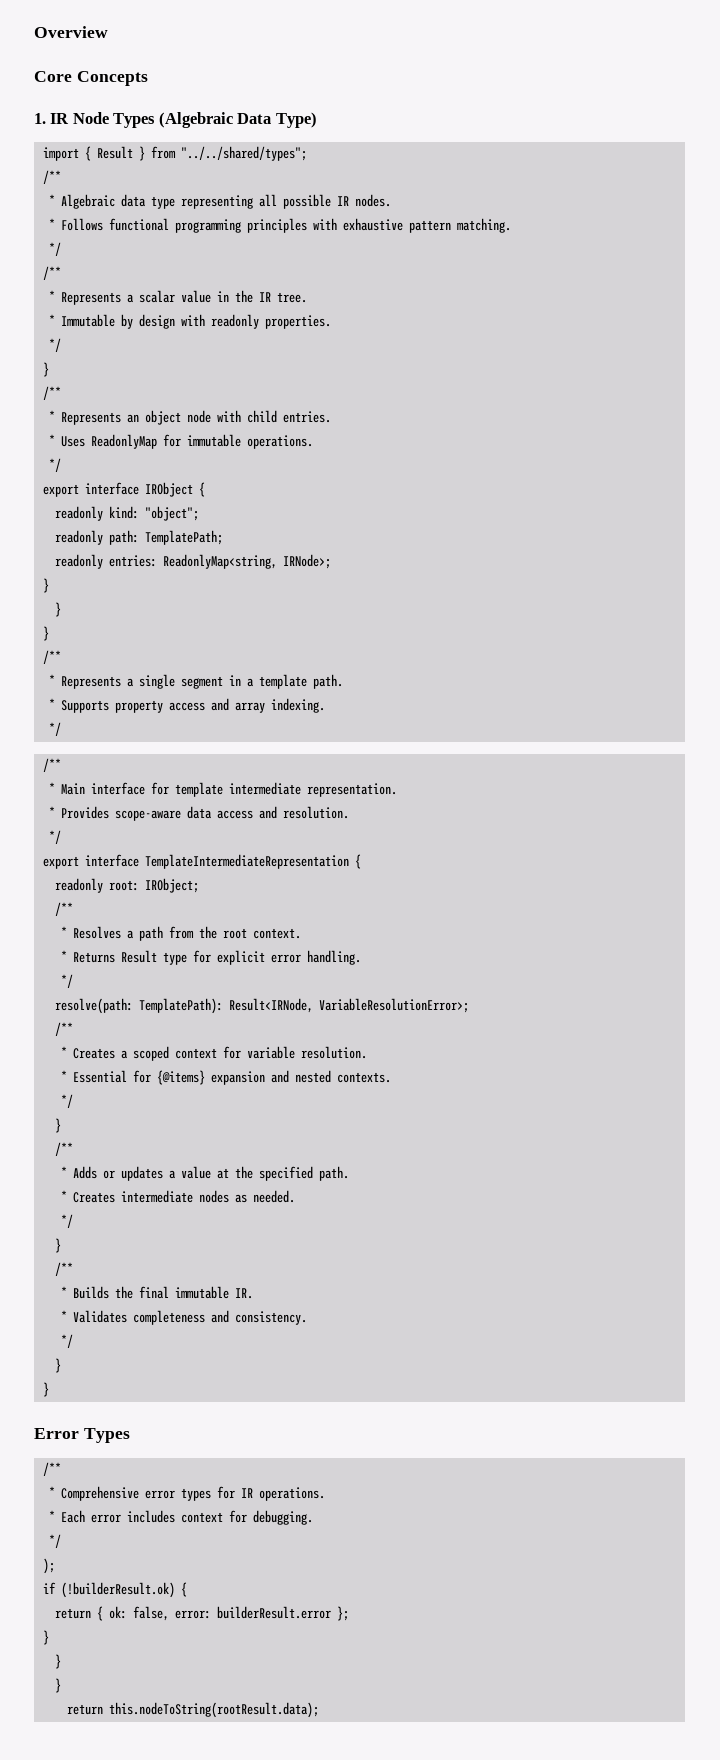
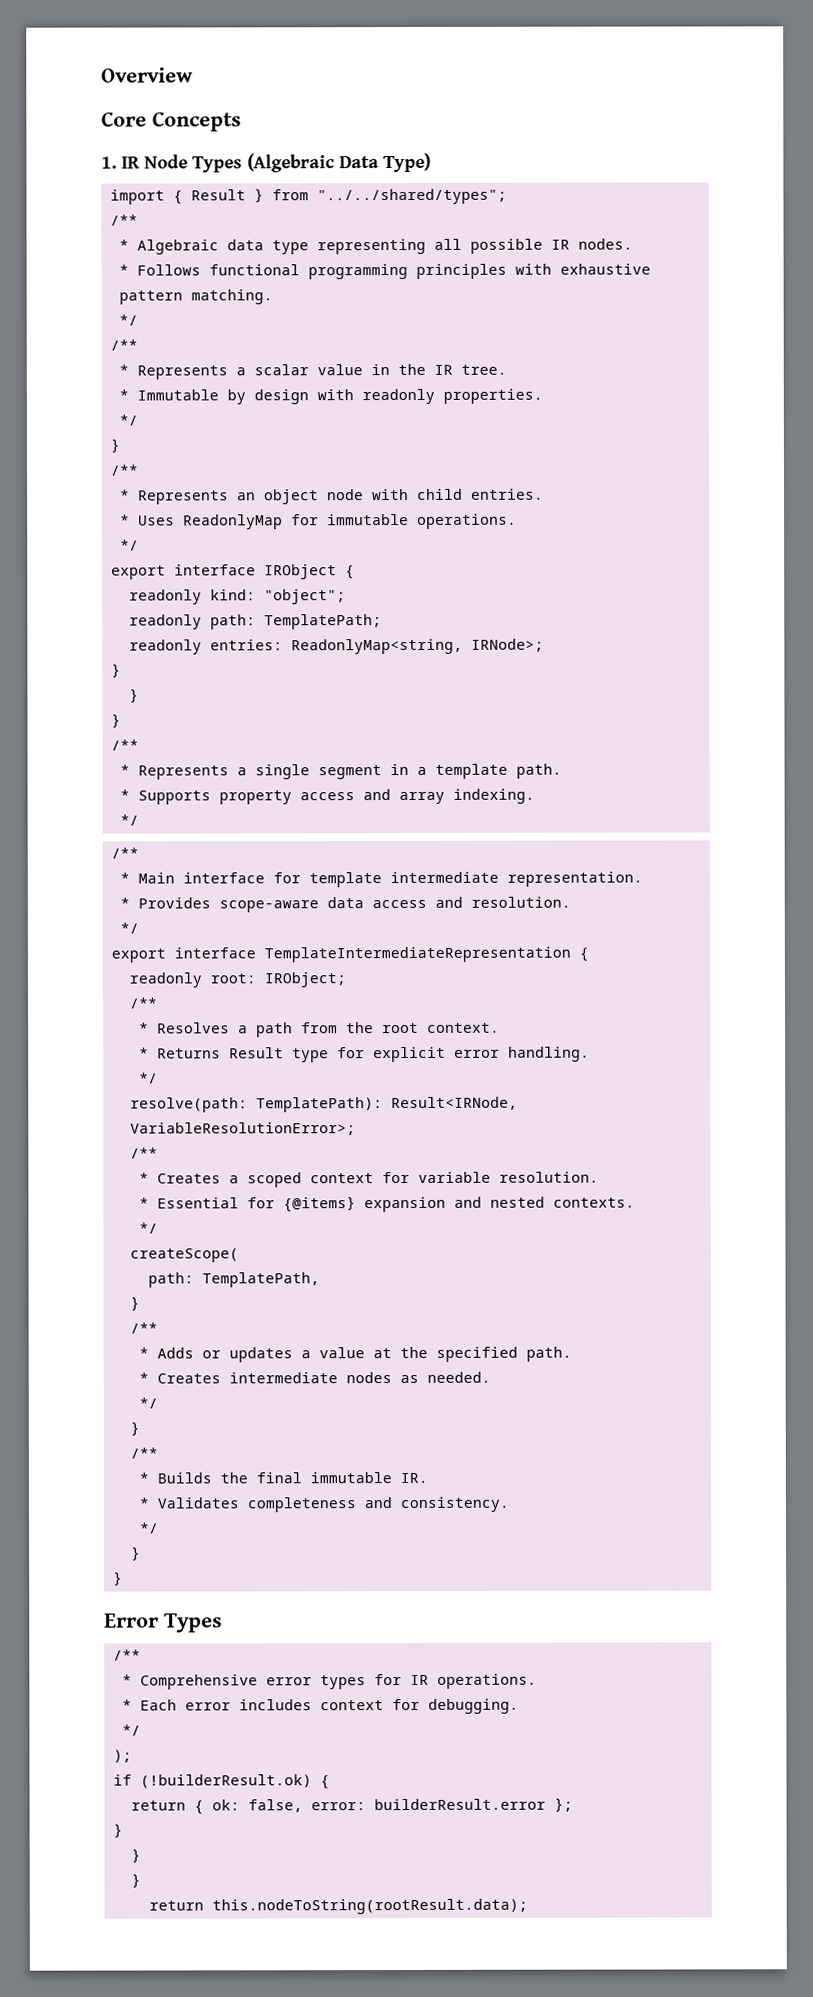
+ createScope(
+ path: TemplatePath,

